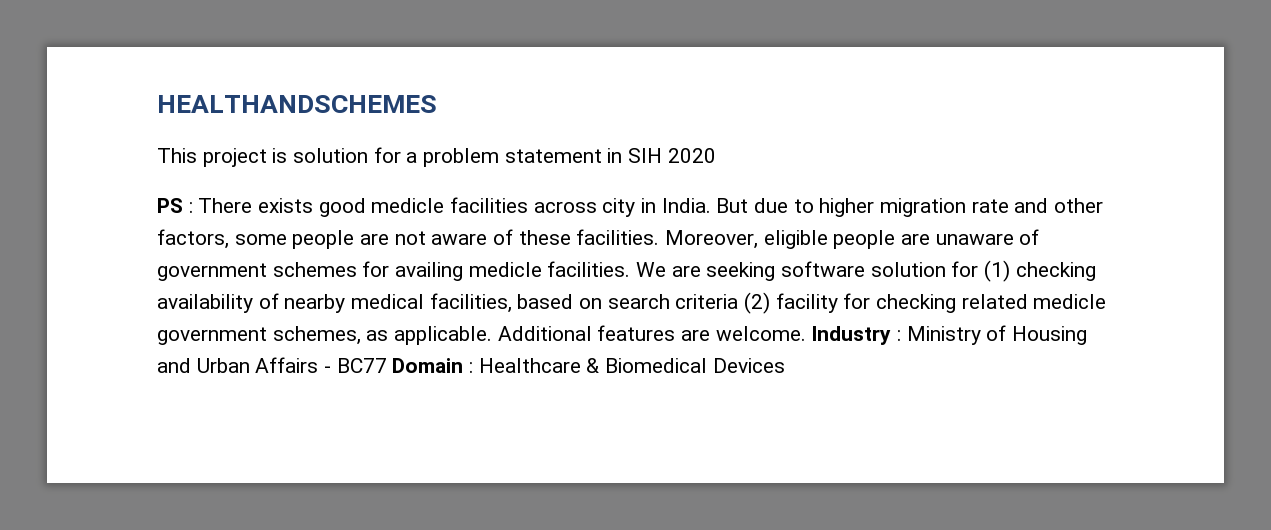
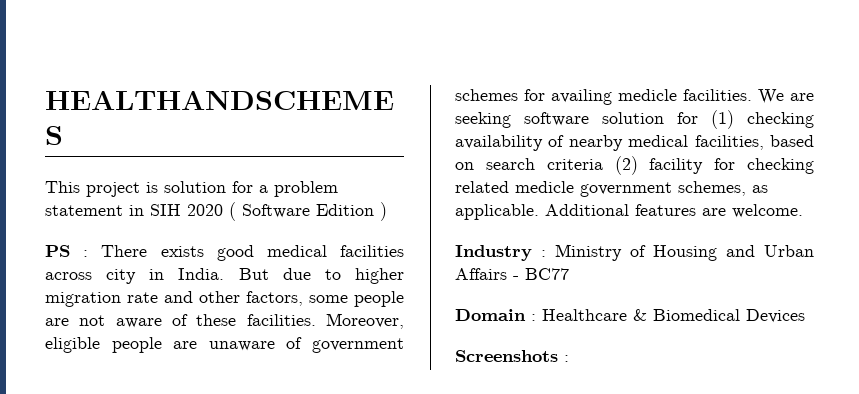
- This project is solution for a problem statement in SIH 2020
+ This project is solution for a problem statement in SIH 2020 ( Software Edition )
- PS : There exists good medicle facilities across city in India.
+ PS : There exists good medical facilities across city in India.
- Additional features are welcome. Industry : Ministry of Housing and Urban Affairs - BC77 Domain : Healthcare & Biomedical Devices
+ Additional features are welcome.
+ Industry : Ministry of Housing and Urban Affairs - BC77
+ Domain : Healthcare & Biomedical Devices
+ Screenshots :

